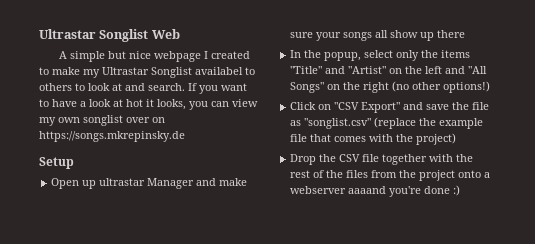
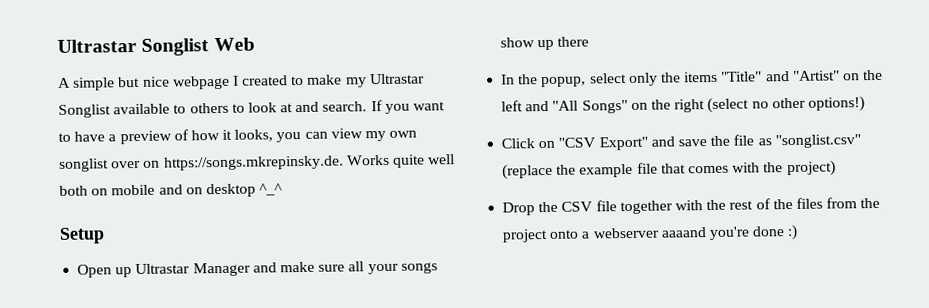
- A simple but nice webpage I created to make my Ultrastar Songlist availabel to others to look at and search.
+ A simple but nice webpage I created to make my Ultrastar Songlist available to others to look at and search.
- If you want to have a look at hot it looks, you can view my own songlist over on https://songs.mkrepinsky.de
+ If you want to have a preview of how it looks, you can view my own songlist over on https://songs.mkrepinsky.de. Works quite well both on mobile and on desktop ^_^
- Open up ultrastar Manager and make sure your songs all show up there
+ Open up Ultrastar Manager and make sure all your songs show up there
- In the popup, select only the items "Title" and "Artist" on the left and "All Songs" on the right (no other options!)
+ In the popup, select only the items "Title" and "Artist" on the left and "All Songs" on the right (select no other options!)

